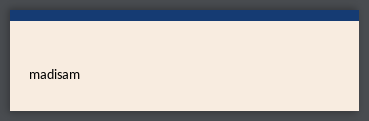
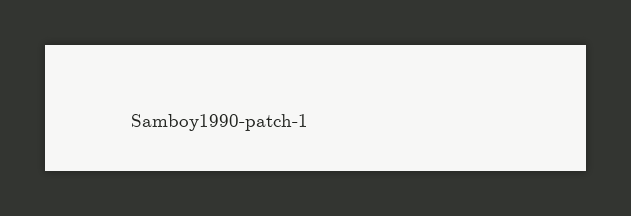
- madisam
+ Samboy1990-patch-1

